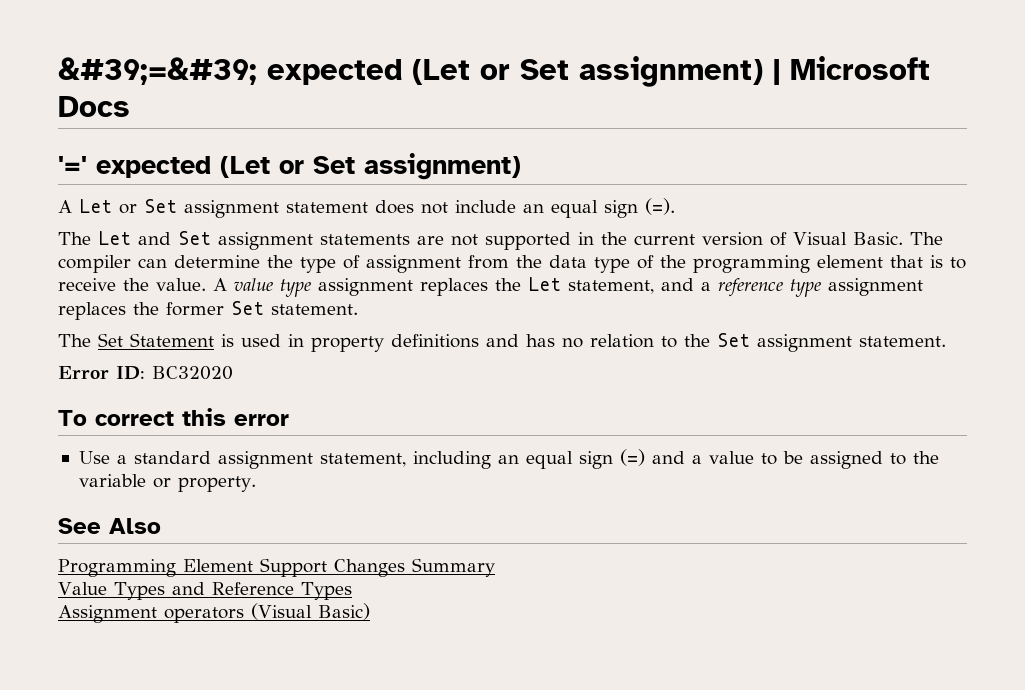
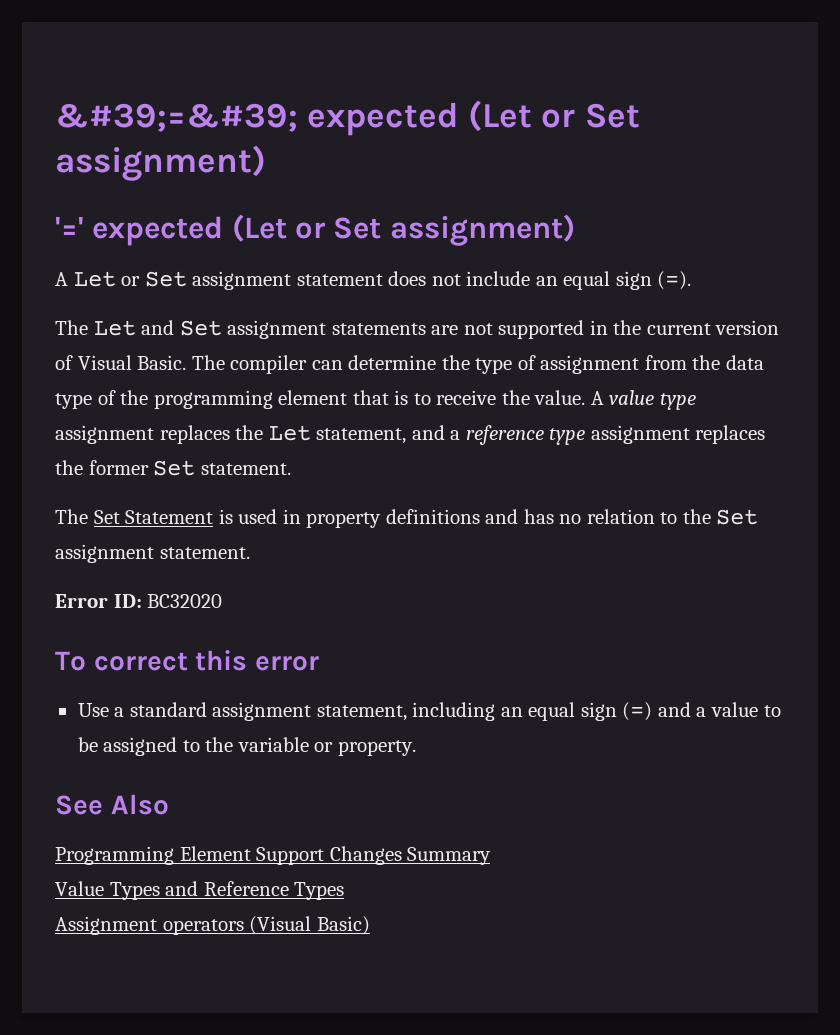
- &#39;=&#39; expected (Let or Set assignment) | Microsoft Docs
+ &#39;=&#39; expected (Let or Set assignment)

